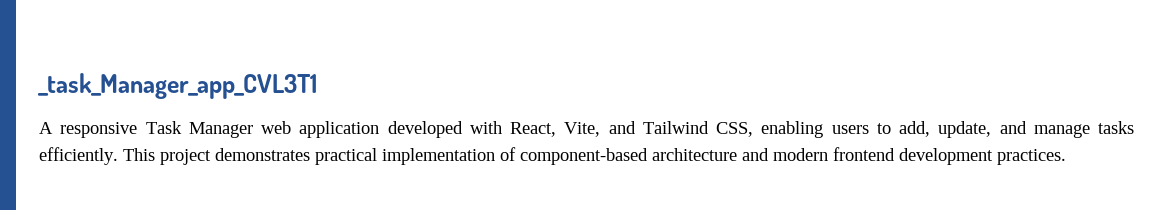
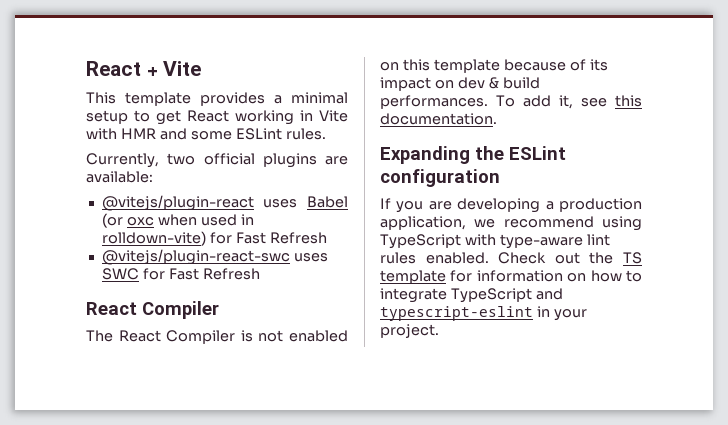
- _task_Manager_app_CVL3T1
- A responsive Task Manager web application developed with React, Vite, and Tailwind CSS, enabling users to add, update, and manage tasks efficiently. This project demonstrates practical implementation of component-based architecture and modern frontend development practices.
+ React + Vite
+ This template provides a minimal setup to get React working in Vite with HMR and some ESLint rules.
+ Currently, two official plugins are available:
+ @vitejs/plugin-react uses Babel (or oxc when used in rolldown-vite) for Fast Refresh
+ @vitejs/plugin-react-swc uses SWC for Fast Refresh
+ React Compiler
+ The React Compiler is not enabled on this template because of its impact on dev & build performances. To add it, see this documentation.
+ Expanding the ESLint configuration
+ If you are developing a production application, we recommend using TypeScript with type-aware lint rules enabled. Check out the TS template for information on how to integrate TypeScript and typescript-eslint in your project.

